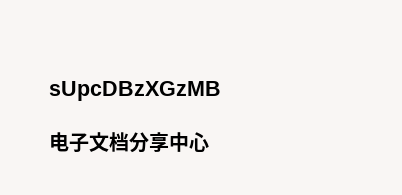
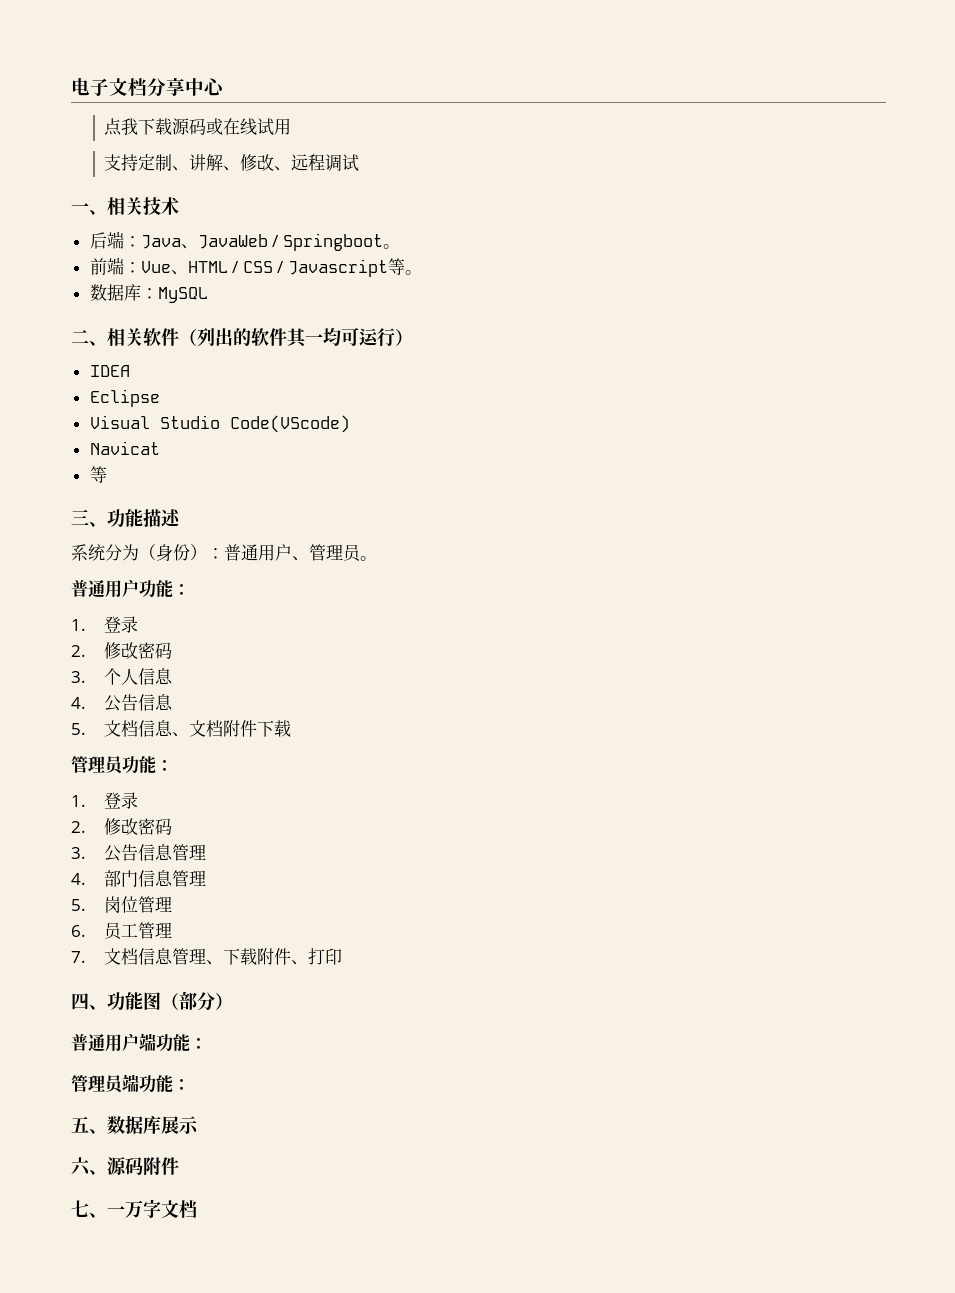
- sUpcDBzXGzMB
+ 点我下载源码或在线试用
+ 支持定制、讲解、修改、远程调试
+ 一、相关技术
+ 后端：Java、JavaWeb / Springboot。
+ 前端：Vue、HTML / CSS / Javascript等。
+ 数据库：MySQL
+ 二、相关软件（列出的软件其一均可运行）
+ IDEA
+ Eclipse
+ Visual Studio Code(VScode)
+ Navicat
+ 等
+ 三、功能描述
+ 系统分为（身份）：普通用户、管理员。
+ 普通用户功能：
+ 1.登录
+ 2.修改密码
+ 3.个人信息
+ 4.公告信息
+ 5.文档信息、文档附件下载
+ 管理员功能：
+ 1.登录
+ 2.修改密码
+ 3.公告信息管理
+ 4.部门信息管理
+ 5.岗位管理
+ 6.员工管理
+ 7.文档信息管理、下载附件、打印
+ 四、功能图（部分）
+ 普通用户端功能：
+ 管理员端功能：
+ 五、数据库展示
+ 六、源码附件
+ 七、一万字文档

